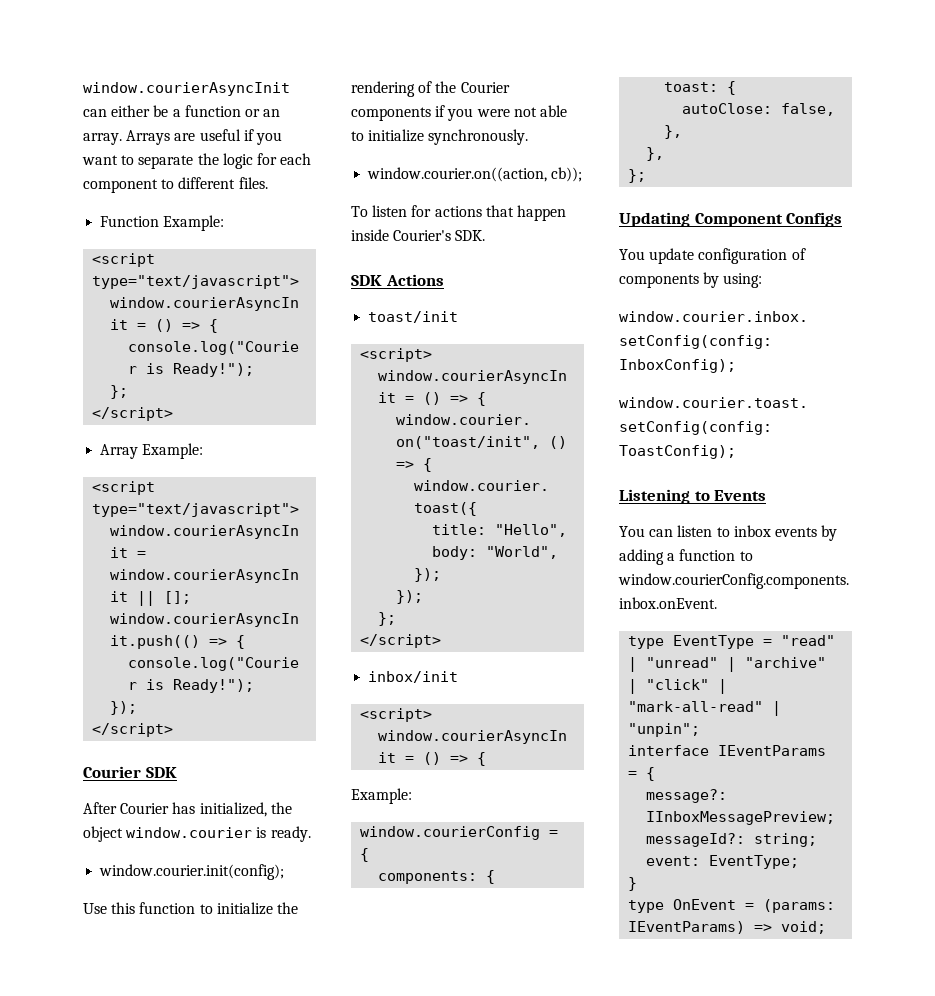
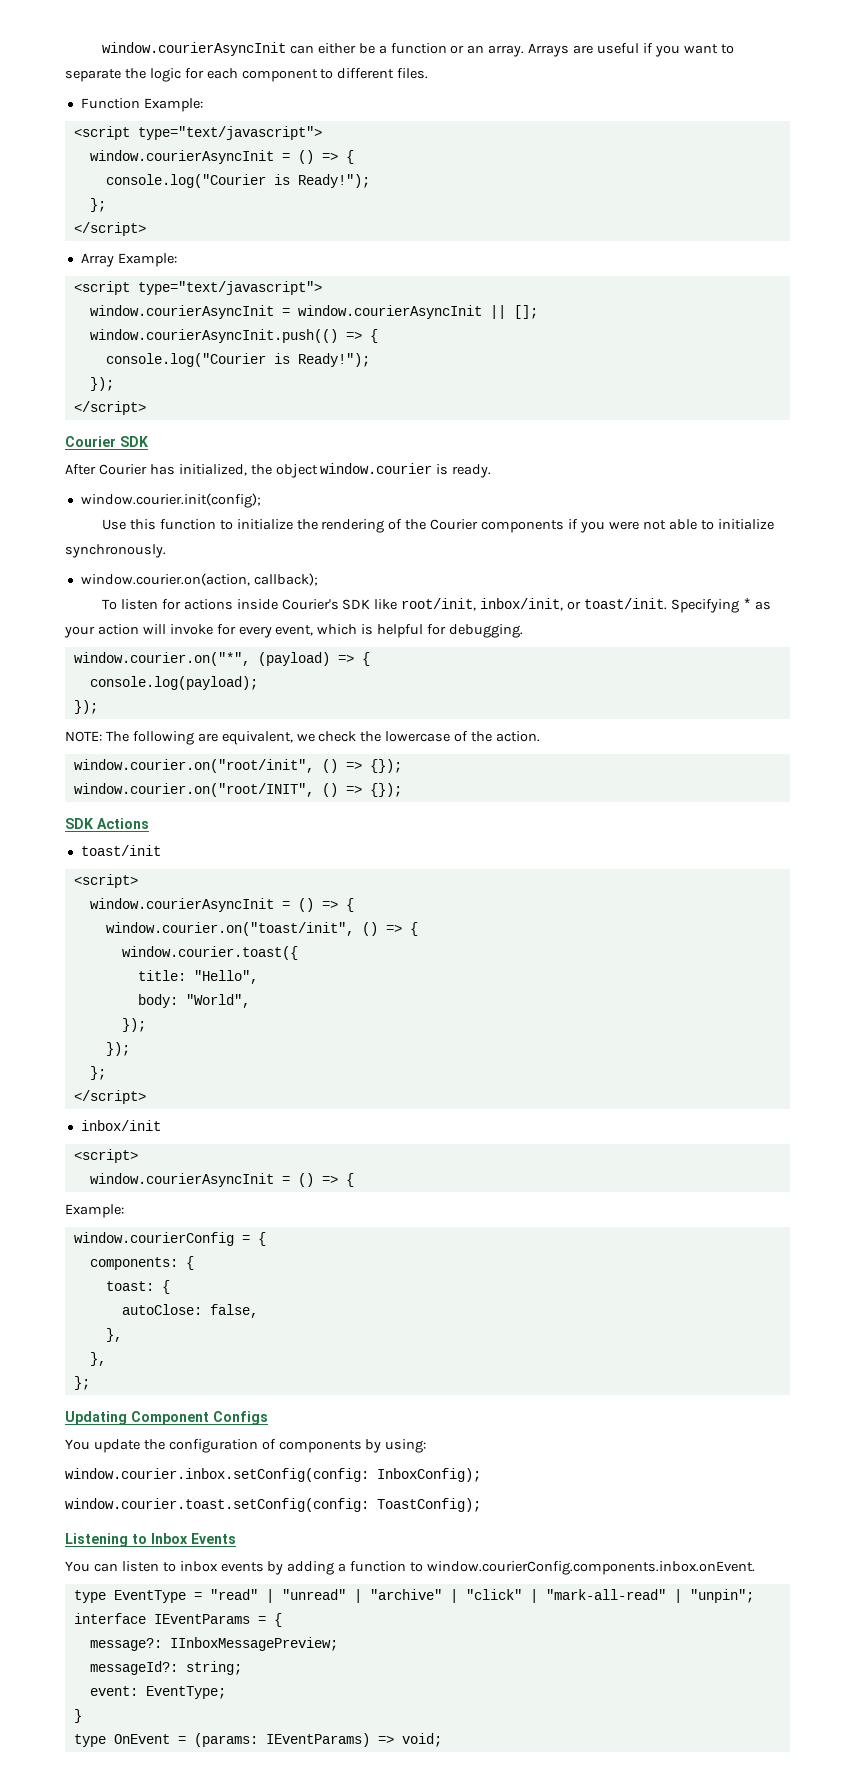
- window.courier.on((action, cb));
+ window.courier.on(action, callback);
- To listen for actions that happen inside Courier's SDK.
+ To listen for actions inside Courier's SDK like root/init, inbox/init, or toast/init. Specifying * as your action will invoke for every event, which is helpful for debugging.
+ window.courier.on("*", (payload) => {
+ console.log(payload);
+ });
+ NOTE: The following are equivalent, we check the lowercase of the action.
+ window.courier.on("root/init", () => {});
+ window.courier.on("root/INIT", () => {});
- You update configuration of components by using:
+ You update the configuration of components by using:
- Listening to Events
+ Listening to Inbox Events

